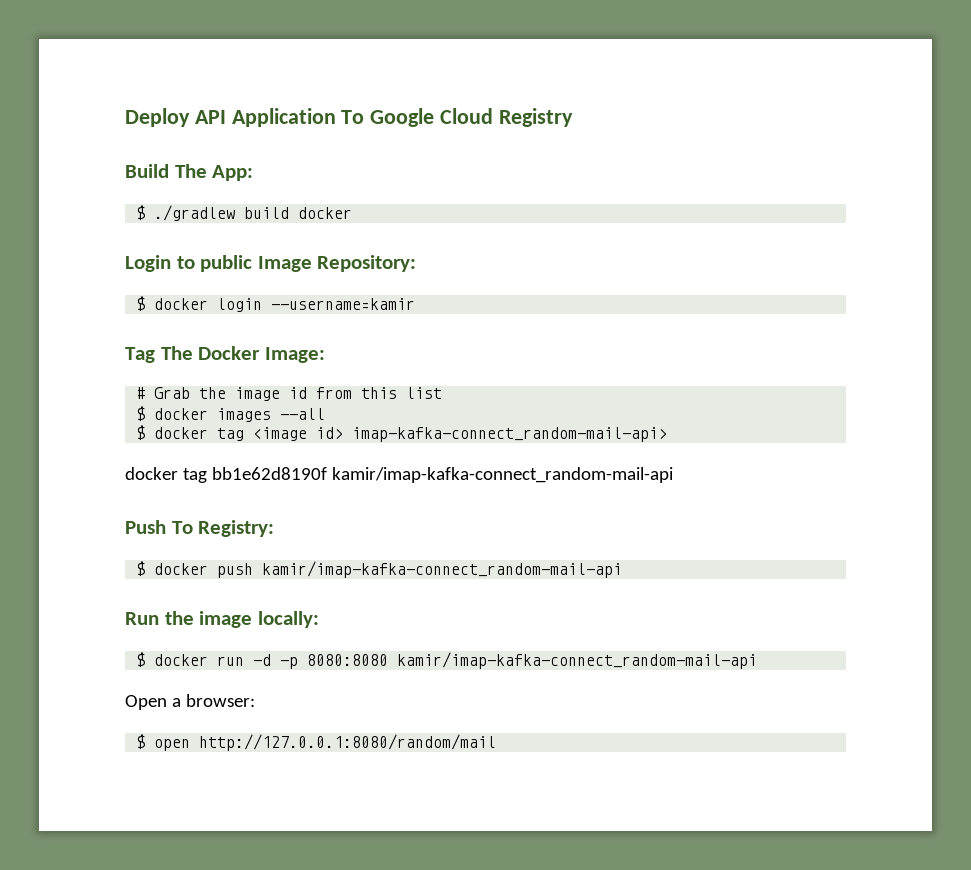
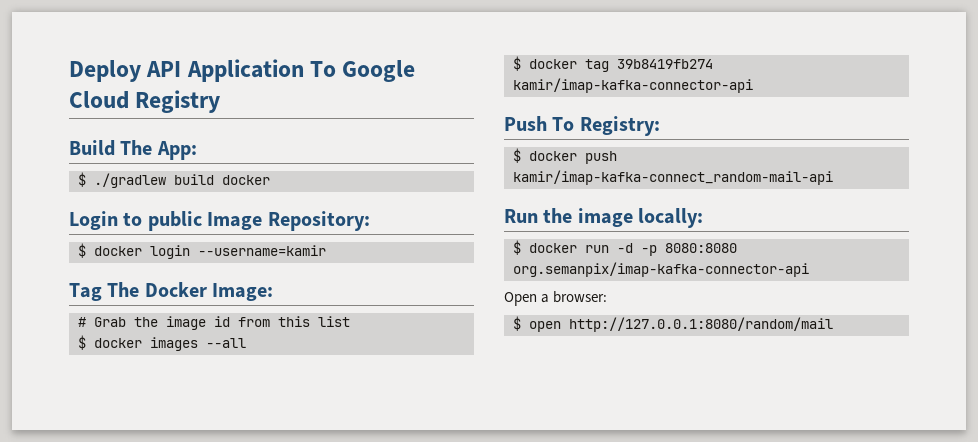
- $ docker tag <image id> imap-kafka-connect_random-mail-api>
- docker tag bb1e62d8190f kamir/imap-kafka-connect_random-mail-api
+ $ docker tag 39b8419fb274 kamir/imap-kafka-connector-api
- $ docker run -d -p 8080:8080 kamir/imap-kafka-connect_random-mail-api
+ $ docker run -d -p 8080:8080 org.semanpix/imap-kafka-connector-api

